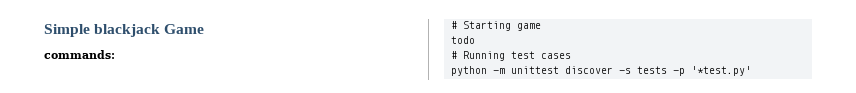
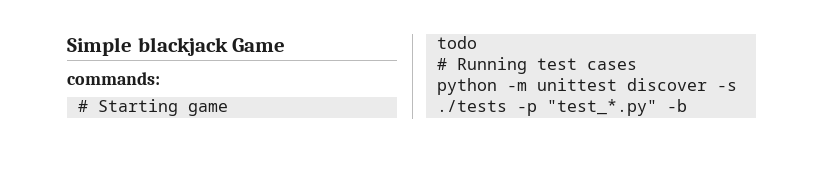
- python -m unittest discover -s tests -p '*test.py'
+ python -m unittest discover -s ./tests -p "test_*.py" -b

